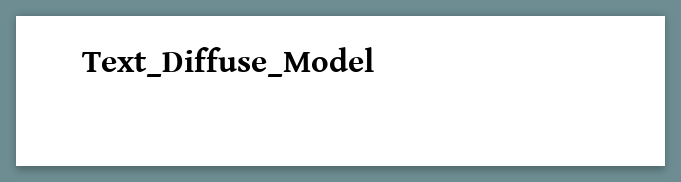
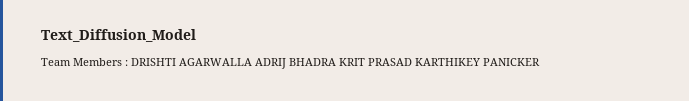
- Text_Diffuse_Model
+ Text_Diffusion_Model
+ Team Members : DRISHTI AGARWALLA ADRIJ BHADRA KRIT PRASAD KARTHIKEY PANICKER

